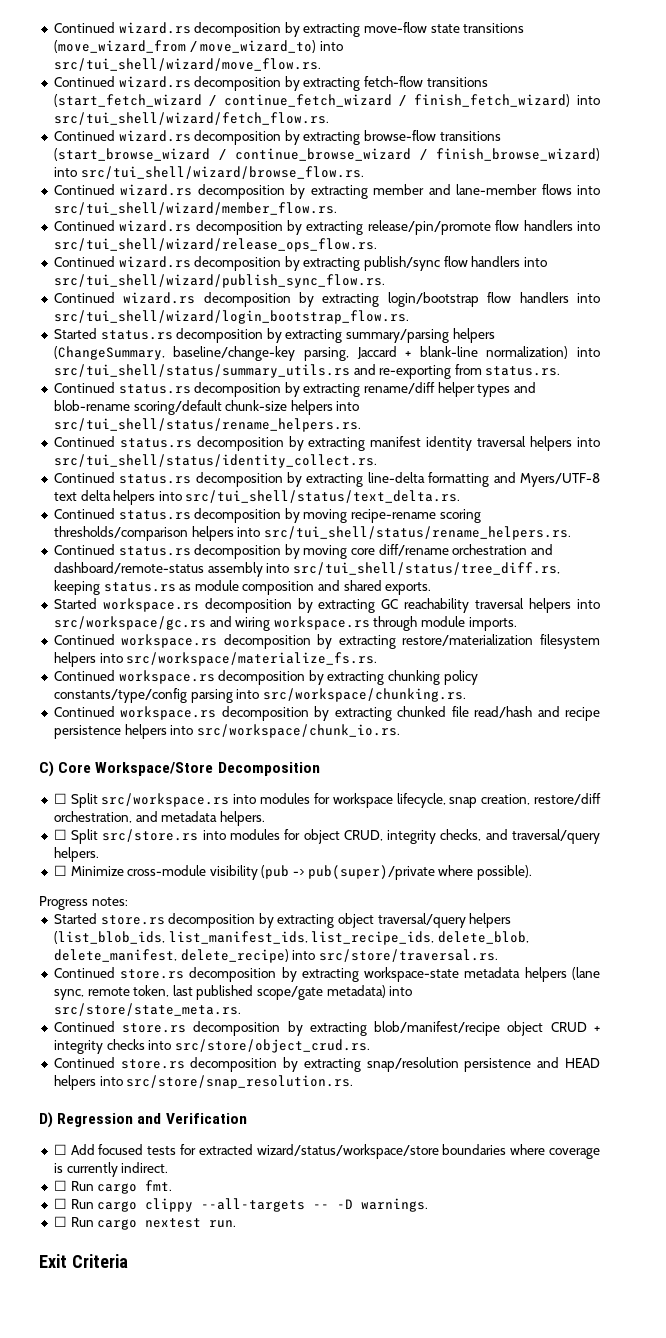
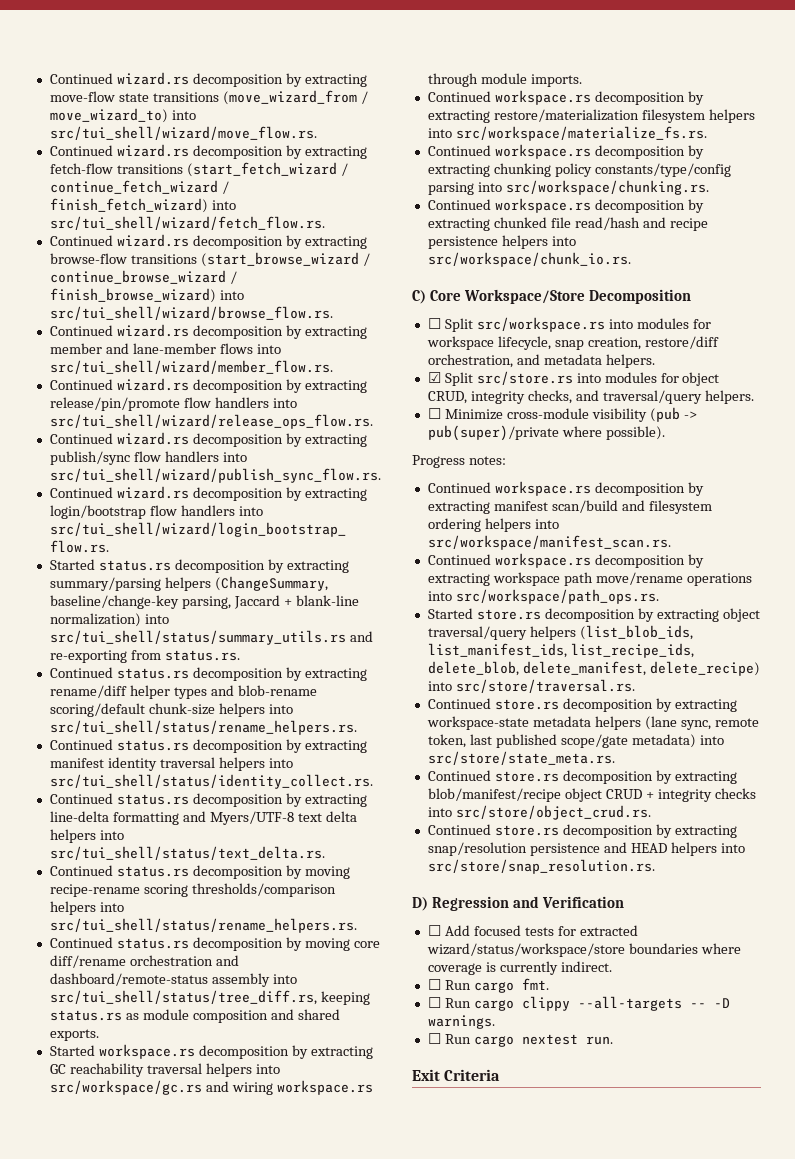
- ☐ Split src/store.rs into modules for object CRUD, integrity checks, and traversal/query helpers.
+ ☑ Split src/store.rs into modules for object CRUD, integrity checks, and traversal/query helpers.
+ Continued workspace.rs decomposition by extracting manifest scan/build and filesystem ordering helpers into src/workspace/manifest_scan.rs.
+ Continued workspace.rs decomposition by extracting workspace path move/rename operations into src/workspace/path_ops.rs.

